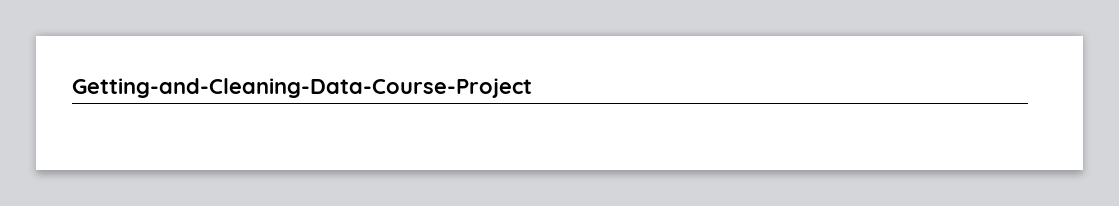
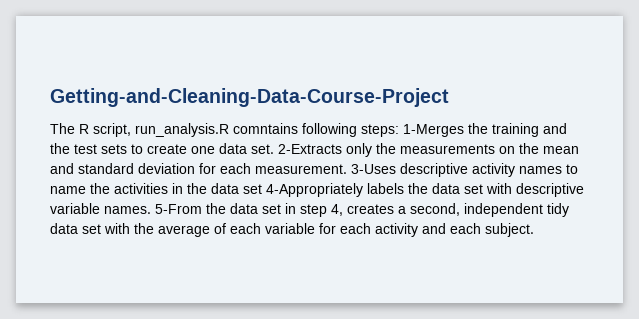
+ The R script, run_analysis.R comntains following steps: 1-Merges the training and the test sets to create one data set. 2-Extracts only the measurements on the mean and standard deviation for each measurement. 3-Uses descriptive activity names to name the activities in the data set 4-Appropriately labels the data set with descriptive variable names. 5-From the data set in step 4, creates a second, independent tidy data set with the average of each variable for each activity and each subject.

